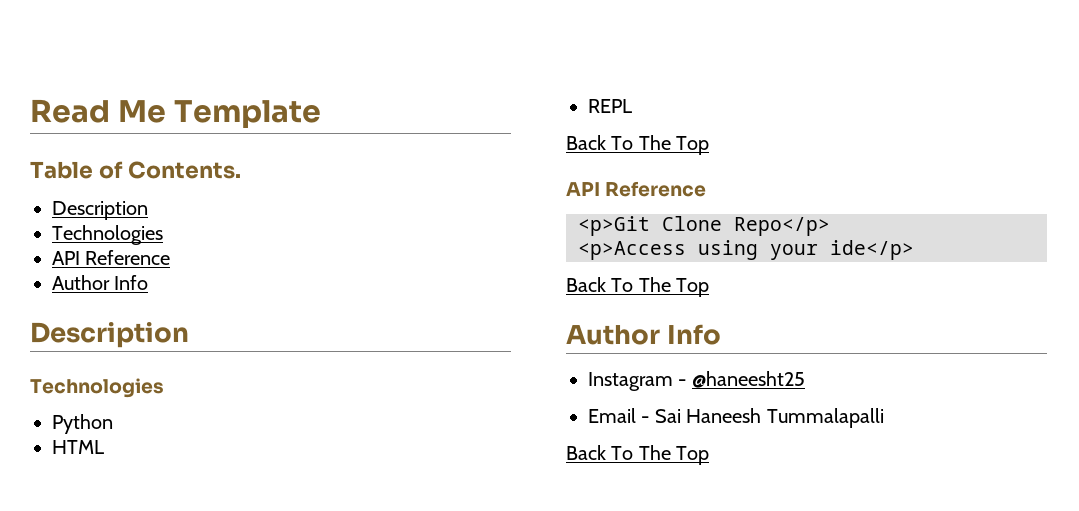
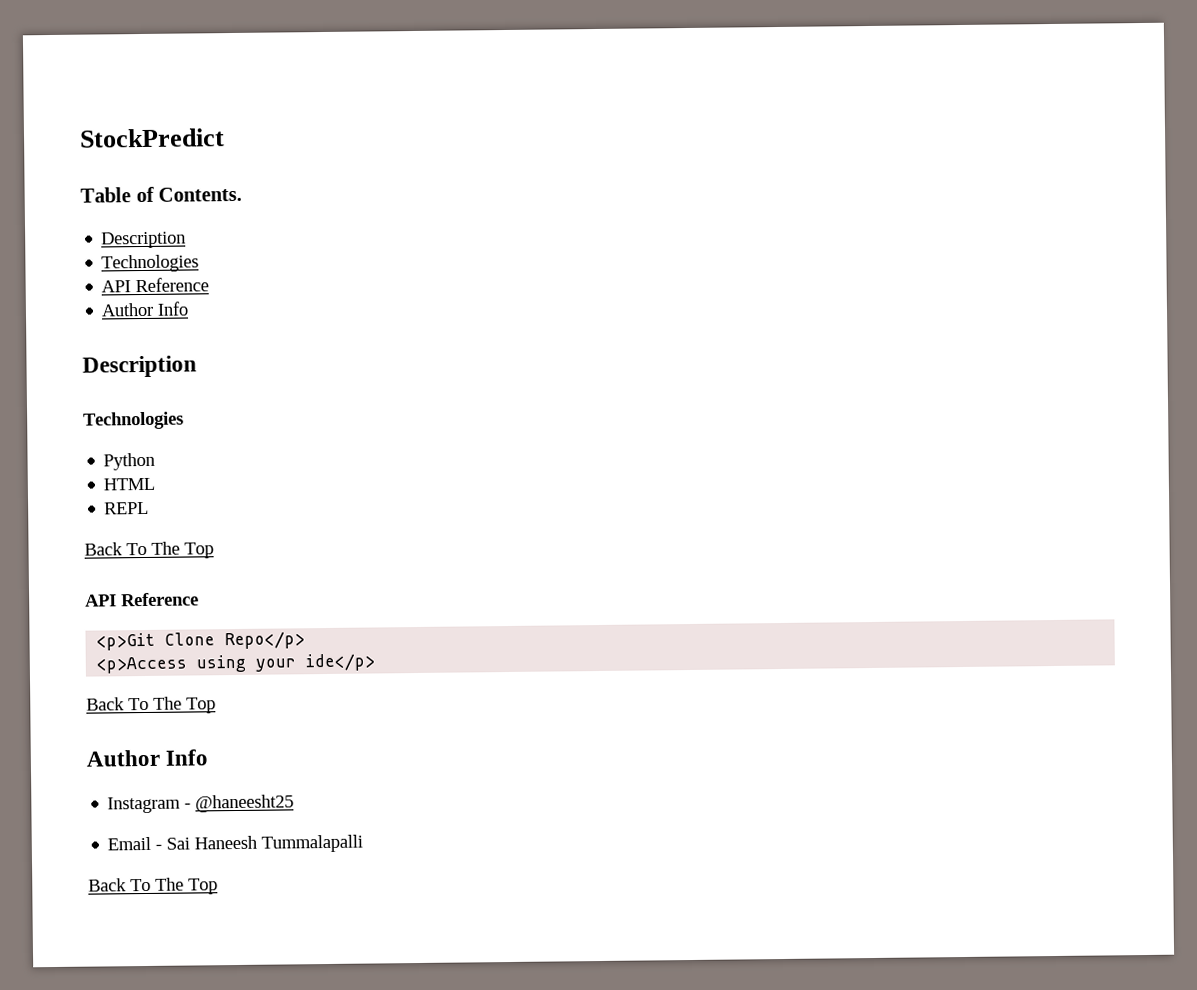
- Read Me Template
+ StockPredict

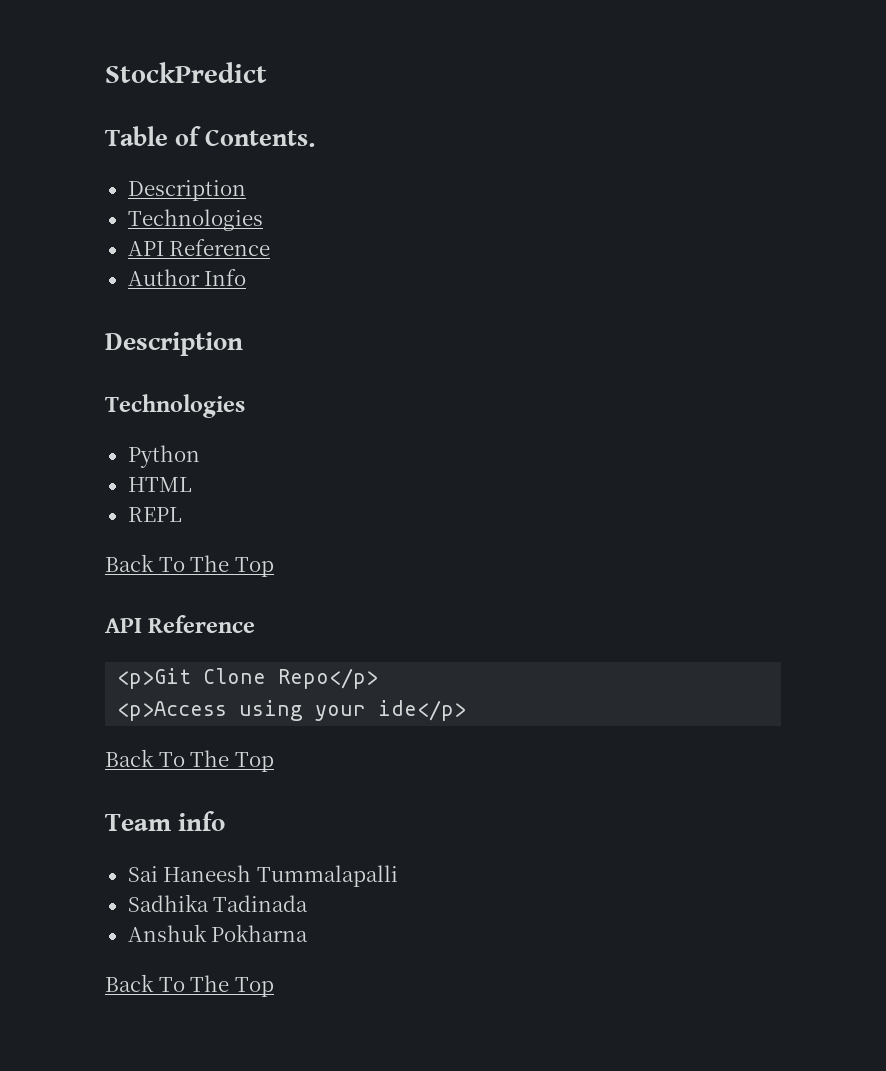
  <p>Access using your ide</p>
  Back To The Top
- Author Info
- Instagram - @haneesht25
- Email - Sai Haneesh Tummalapalli
+ Team info
+ Sai Haneesh Tummalapalli
+ Sadhika Tadinada
+ Anshuk Pokharna

